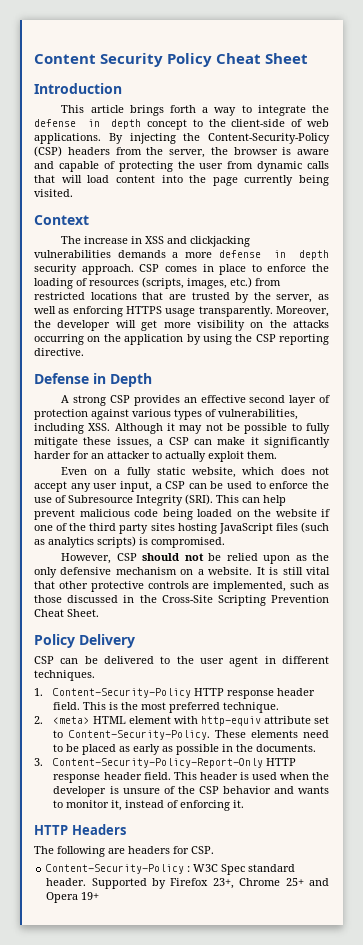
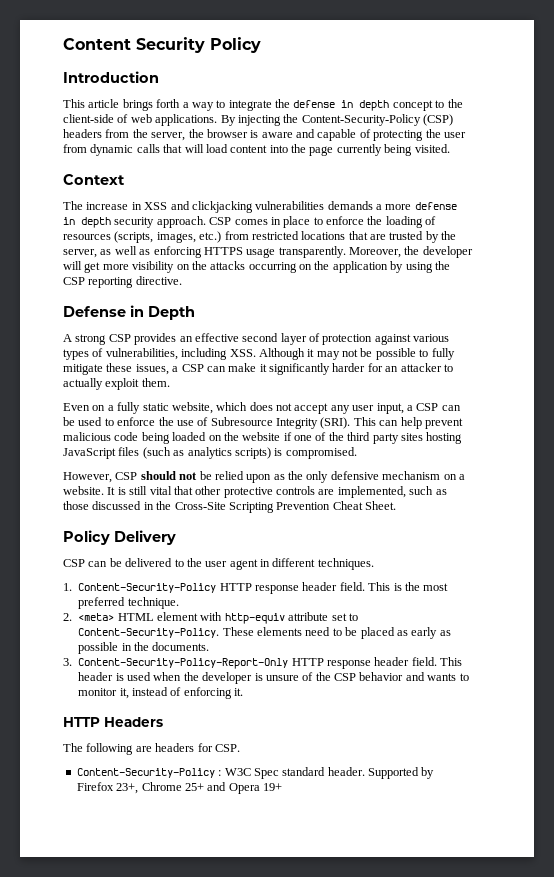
- Content Security Policy Cheat Sheet
+ Content Security Policy

